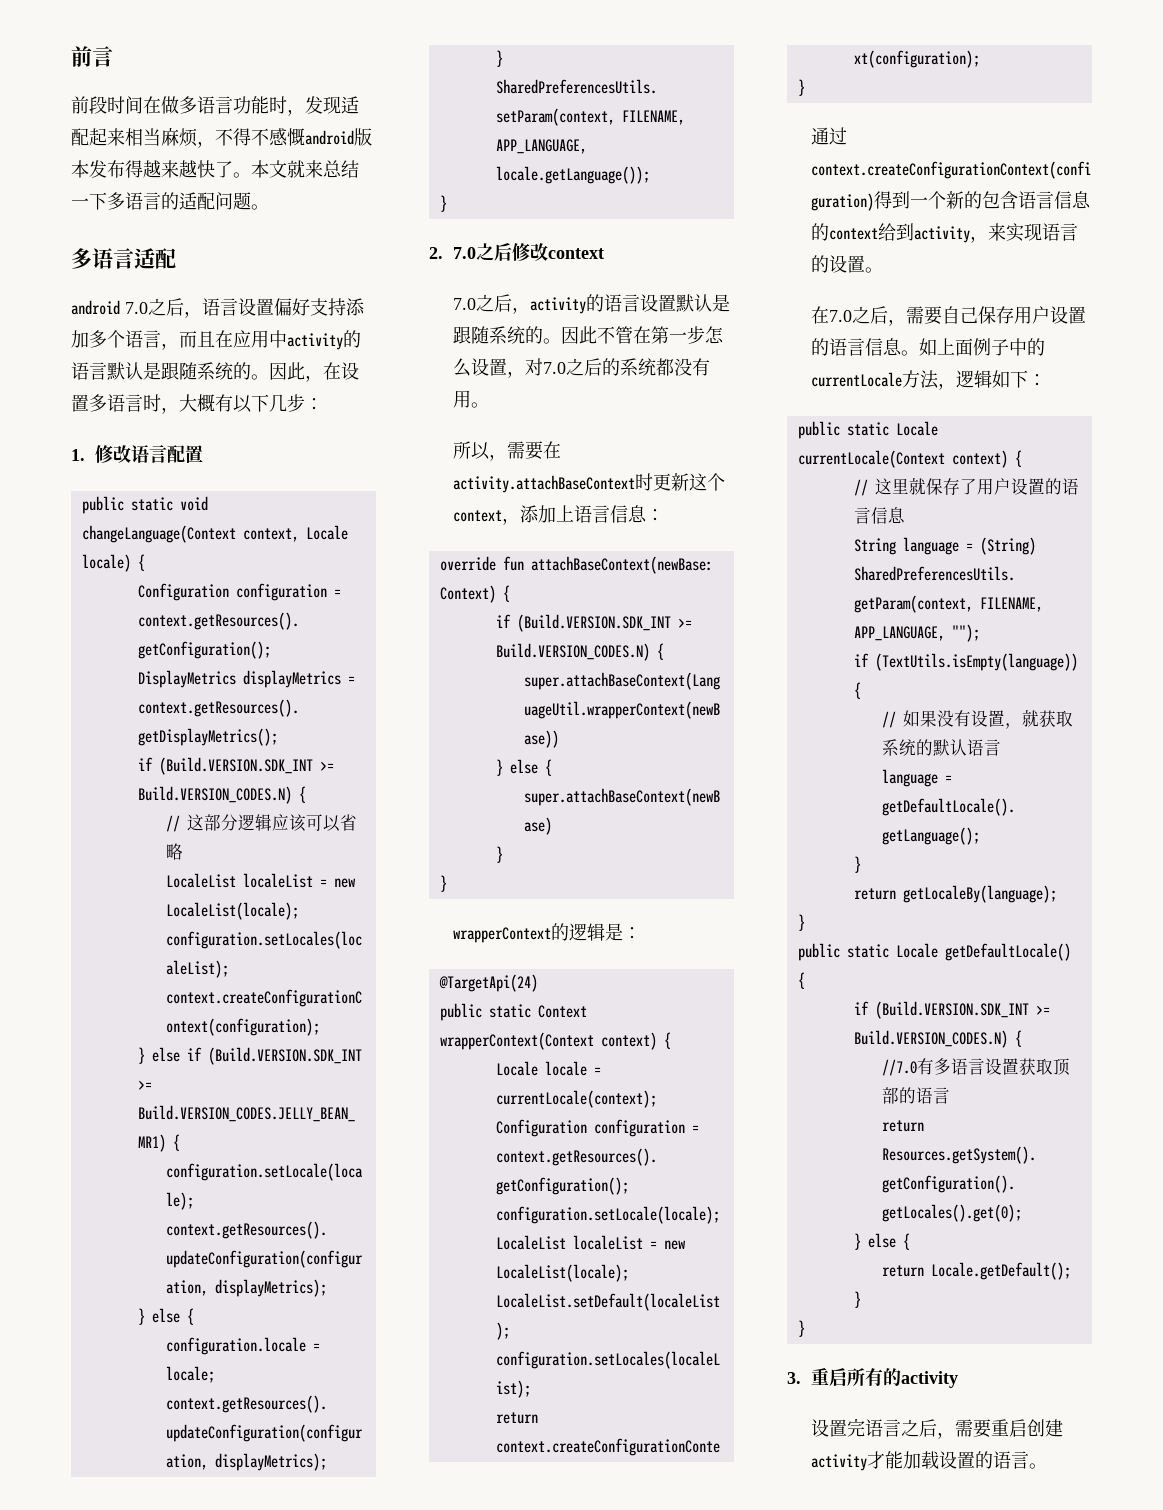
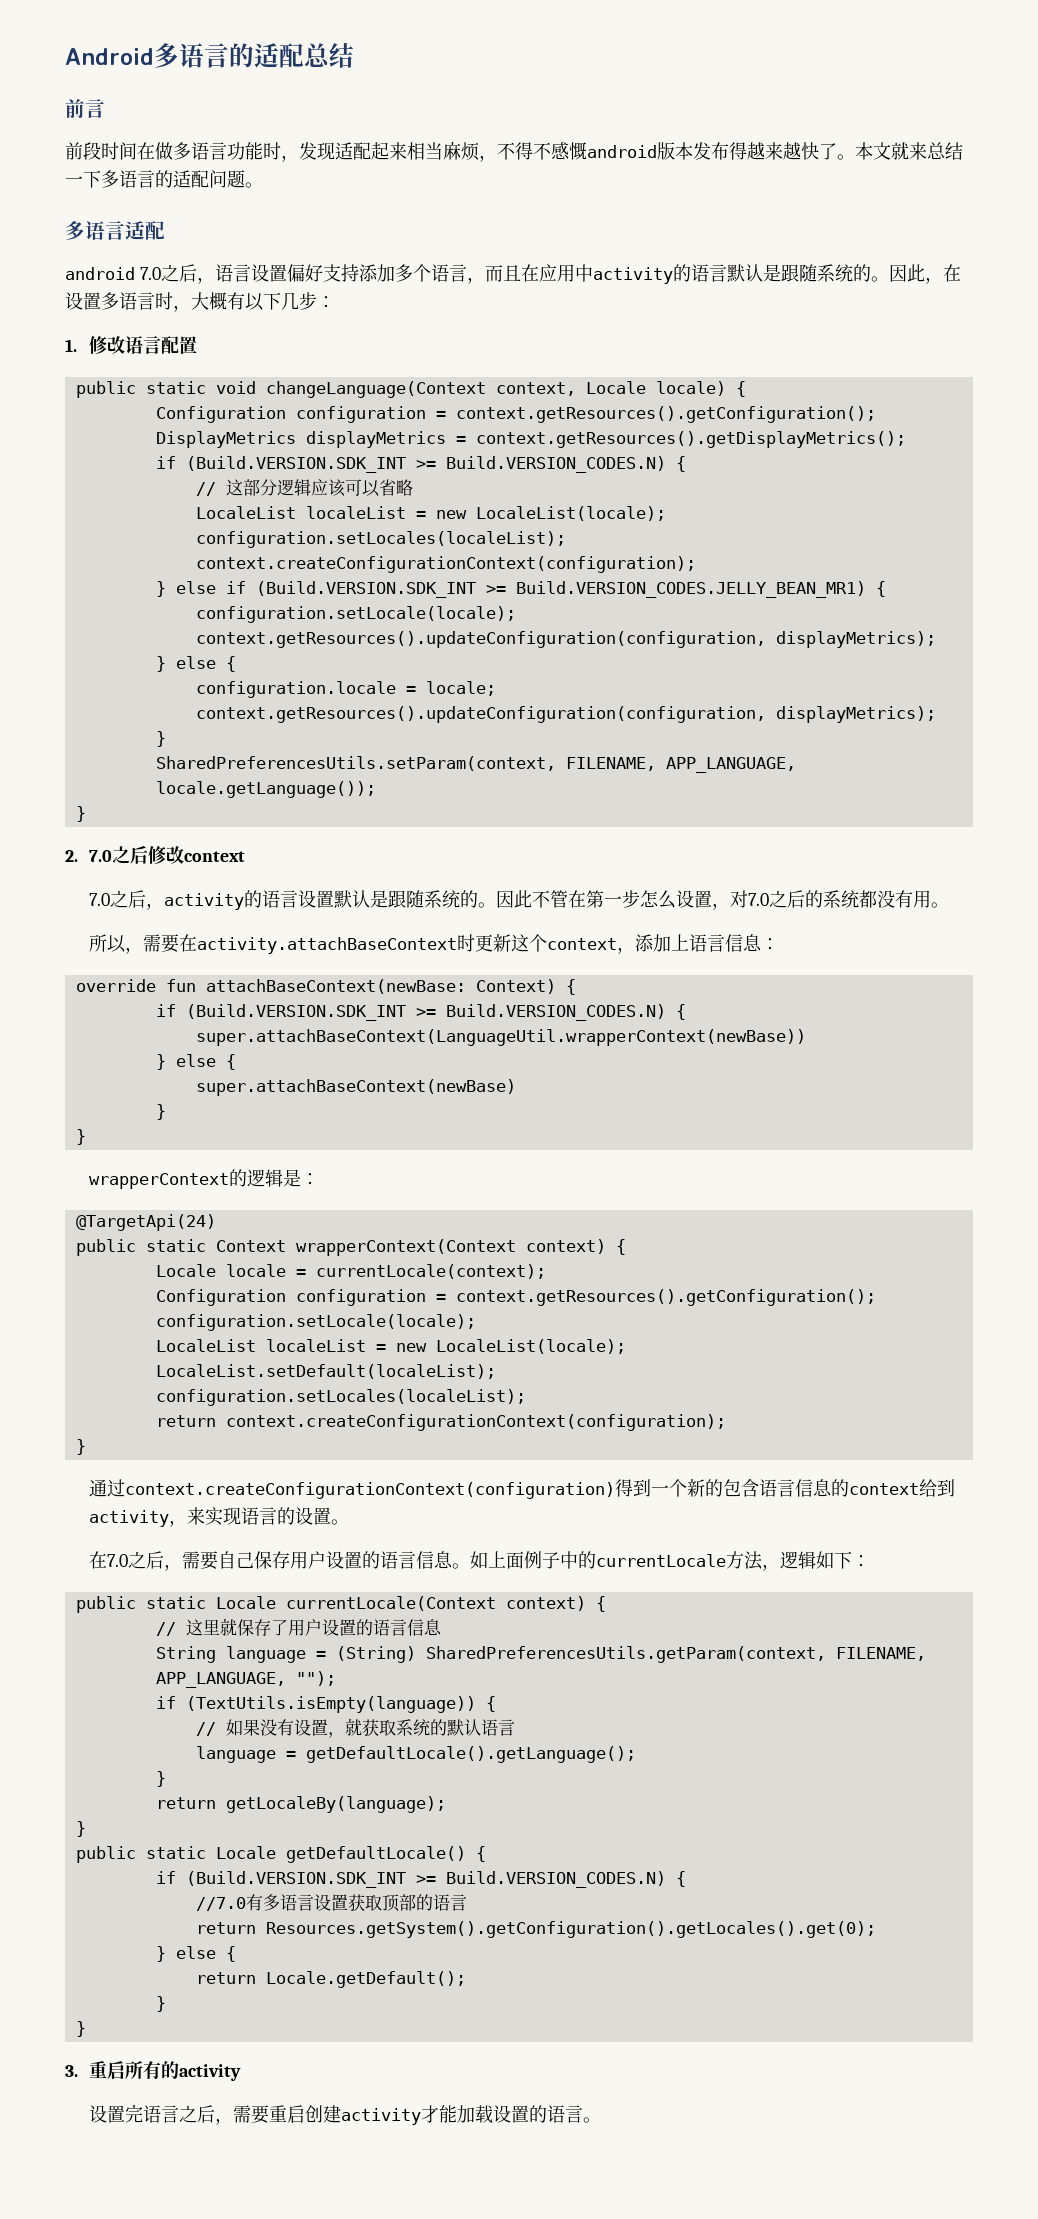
+ Android多语言的适配总结

